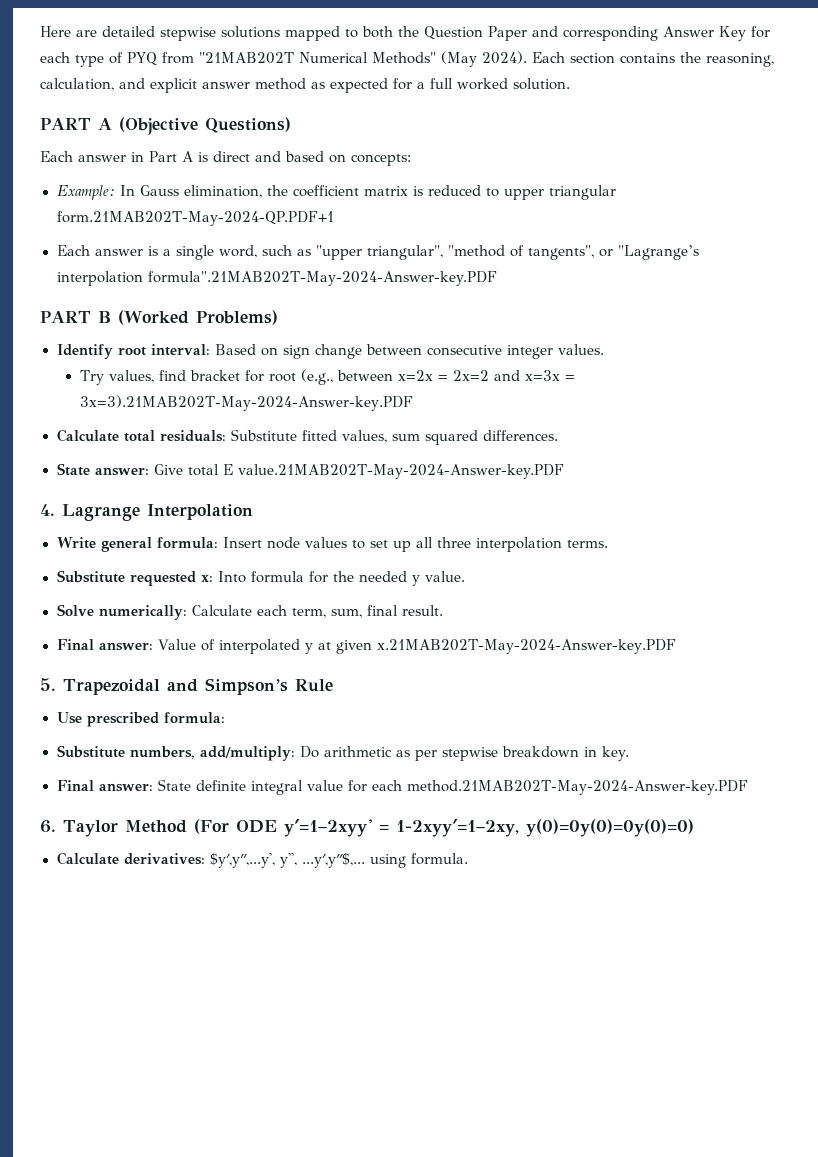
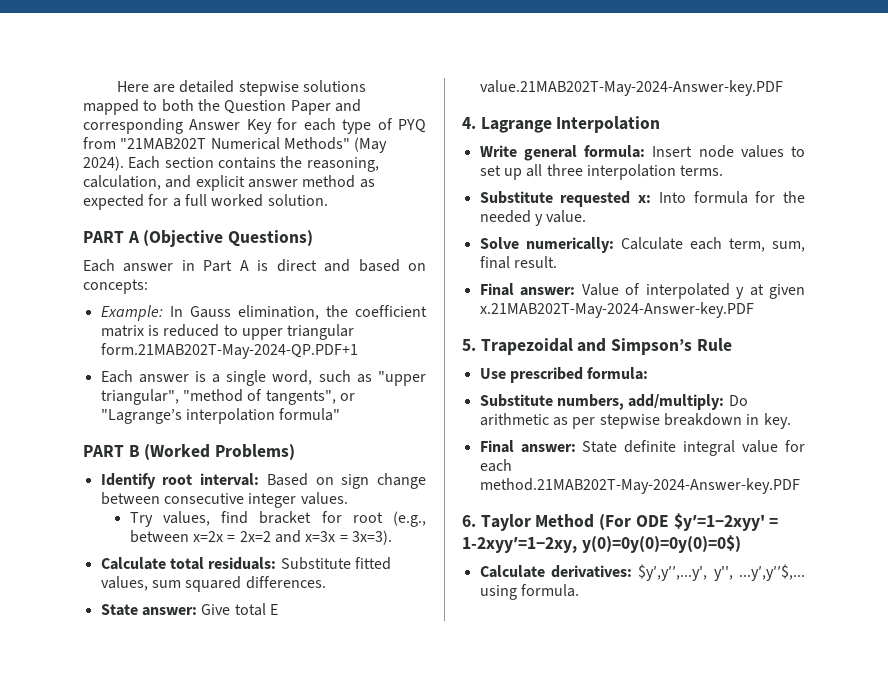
- Each answer is a single word, such as "upper triangular", "method of tangents", or "Lagrange’s interpolation formula".21MAB202T-May-2024-Answer-key.PDF
+ Each answer is a single word, such as "upper triangular", "method of tangents", or "Lagrange’s interpolation formula"
- Try values, find bracket for root (e.g., between x=2x = 2x=2 and x=3x = 3x=3).21MAB202T-May-2024-Answer-key.PDF
+ Try values, find bracket for root (e.g., between x=2x = 2x=2 and x=3x = 3x=3).
- 6. Taylor Method (For ODE y′=1−2xyy' = 1-2xyy′=1−2xy, y(0)=0y(0)=0y(0)=0)
+ 6. Taylor Method (For ODE $y′=1−2xyy' = 1-2xyy′=1−2xy, y(0)=0y(0)=0y(0)=0$)

